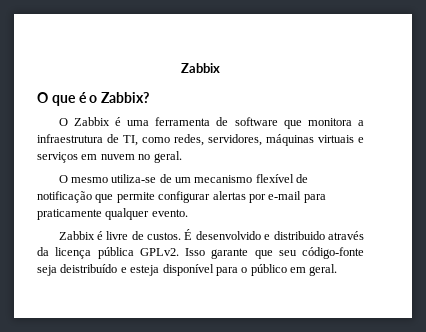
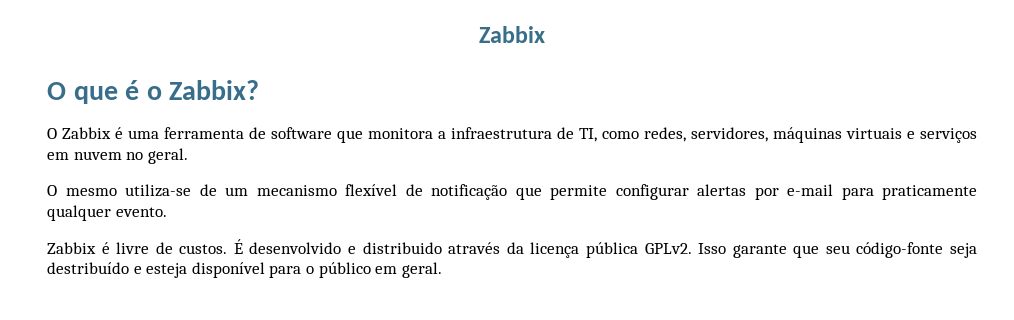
- Isso garante que seu código-fonte seja deistribuído e esteja disponível para o público em geral.
+ Isso garante que seu código-fonte seja destribuído e esteja disponível para o público em geral.

